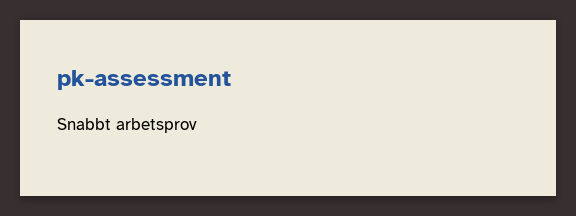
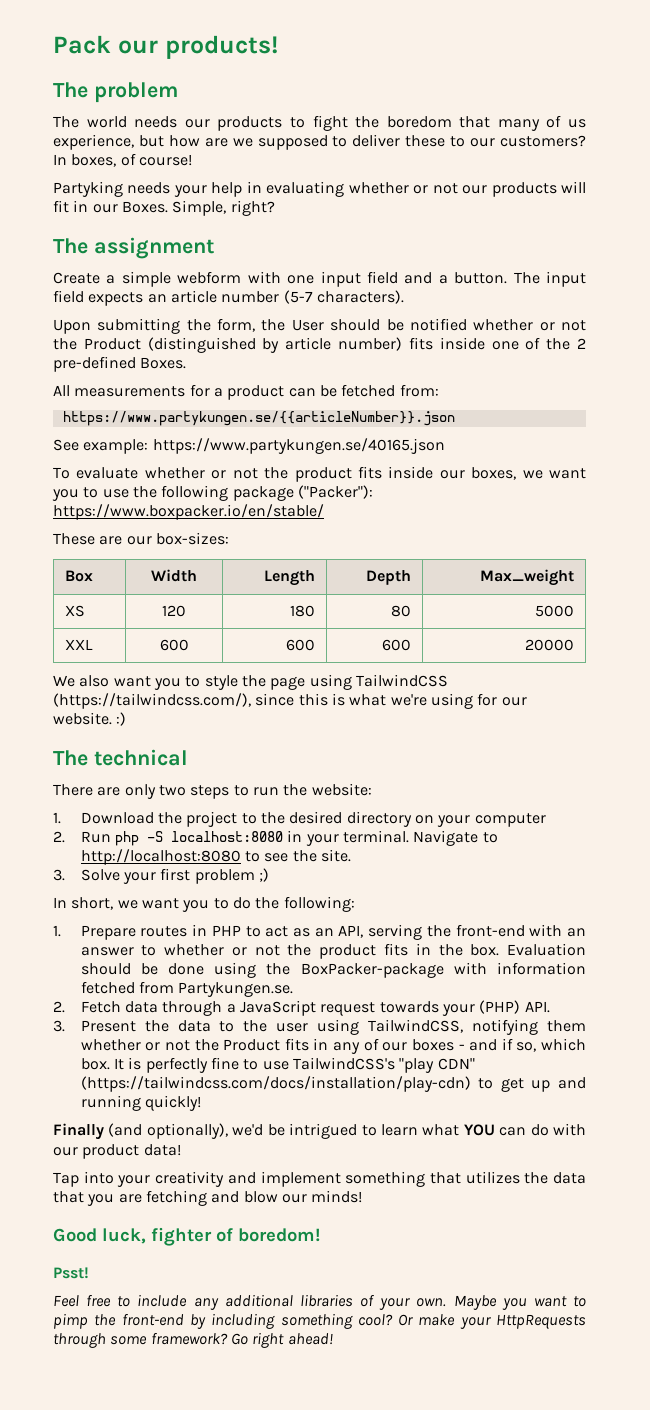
- pk-assessment
- Snabbt arbetsprov
+ Pack our products!
+ The problem
+ The world needs our products to fight the boredom that many of us experience, but how are we supposed to deliver these to our customers? In boxes, of course!
+ Partyking needs your help in evaluating whether or not our products will fit in our Boxes. Simple, right?
+ The assignment
+ Create a simple webform with one input field and a button. The input field expects an article number (5-7 characters).
+ Upon submitting the form, the User should be notified whether or not the Product (distinguished by article number) fits inside one of the 2 pre-defined Boxes.
+ All measurements for a product can be fetched from:
+ https://www.partykungen.se/{{articleNumber}}.json
+ See example: https://www.partykungen.se/40165.json
+ To evaluate whether or not the product fits inside our boxes, we want you to use the following package ("Packer"): https://www.boxpacker.io/en/stable/
+ These are our box-sizes:
+ Box | Width | Length | Depth | Max_weight
+ XS | 120 | 180 | 80 | 5000
+ XXL | 600 | 600 | 600 | 20000
+ We also want you to style the page using TailwindCSS (https://tailwindcss.com/), since this is what we're using for our website. :)
+ The technical
+ There are only two steps to run the website:
+ 1. Download the project to the desired directory on your computer
+ 2. Run php -S localhost:8080 in your terminal. Navigate to http://localhost:8080 to see the site.
+ 3. Solve your first problem ;)
+ In short, we want you to do the following:
+ 1. Prepare routes in PHP to act as an API, serving the front-end with an answer to whether or not the product fits in the box. Evaluation should be done using the BoxPacker-package with information fetched from Partykungen.se.
+ 2. Fetch data through a JavaScript request towards your (PHP) API.
+ 3. Present the data to the user using TailwindCSS, notifying them whether or not the Product fits in any of our boxes - and if so, which box. It is perfectly fine to use TailwindCSS's "play CDN" (https://tailwindcss.com/docs/installation/play-cdn) to get up and running quickly!
+ Finally (and optionally), we'd be intrigued to learn what YOU can do with our product data!
+ Tap into your creativity and implement something that utilizes the data that you are fetching and blow our minds!
+ Good luck, fighter of boredom!
+ Psst!
+ Feel free to include any additional libraries of your own. Maybe you want to pimp the front-end by including something cool? Or make your HttpRequests through some framework? Go right ahead!

